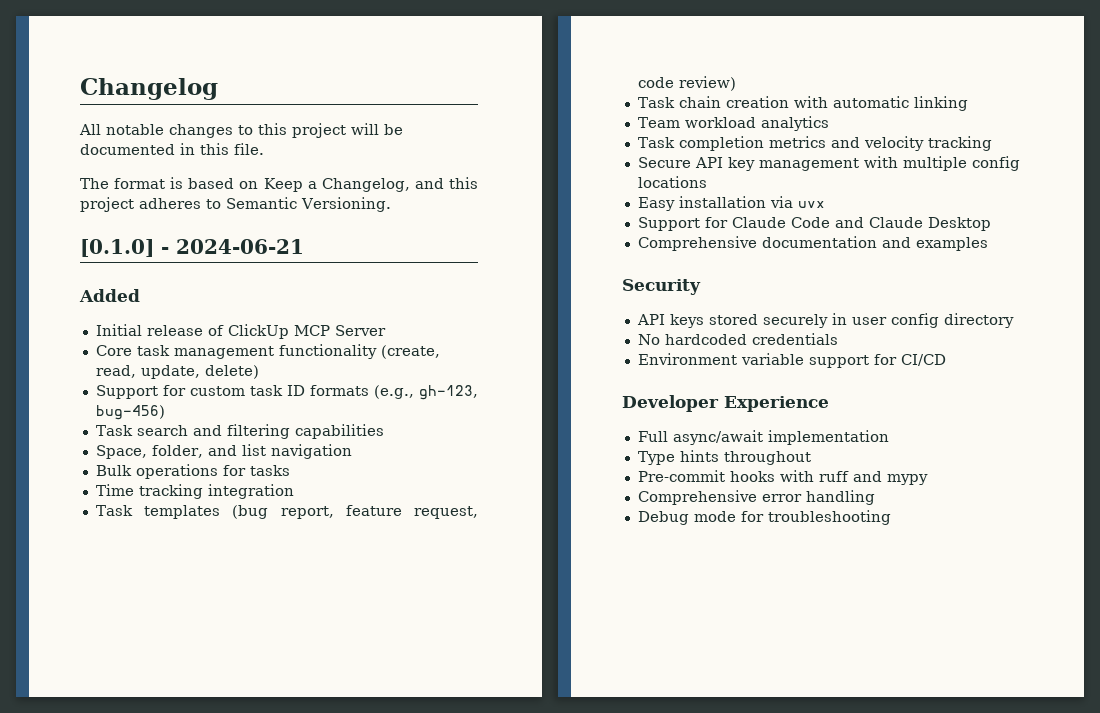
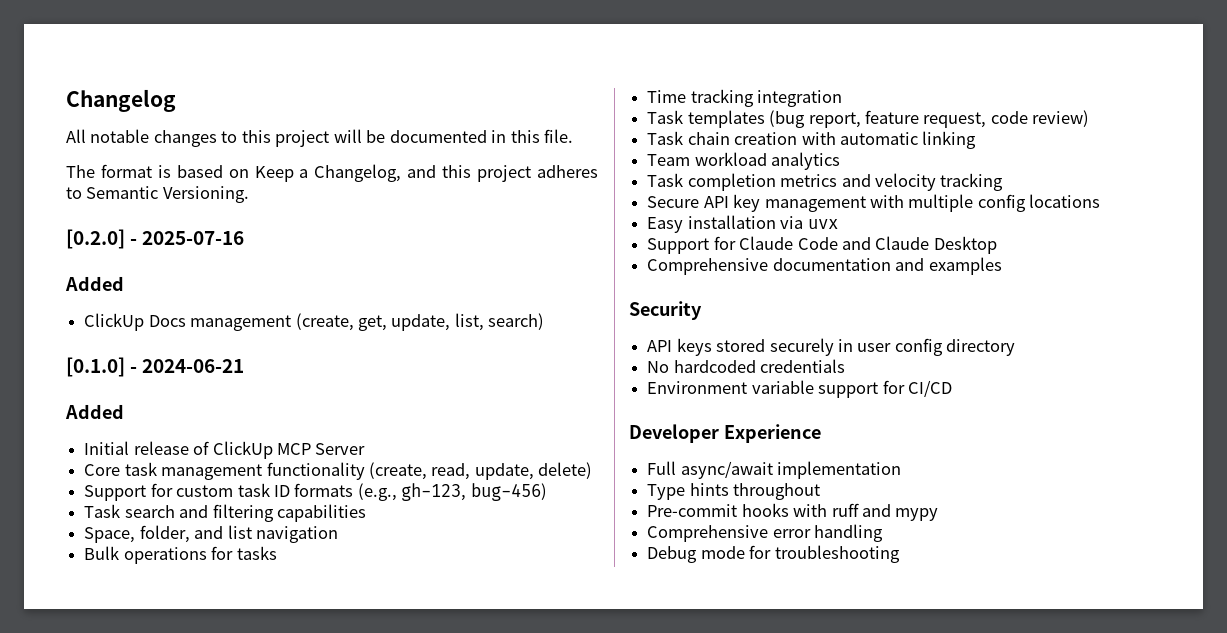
+ [0.2.0] - 2025-07-16
+ Added
+ ClickUp Docs management (create, get, update, list, search)

